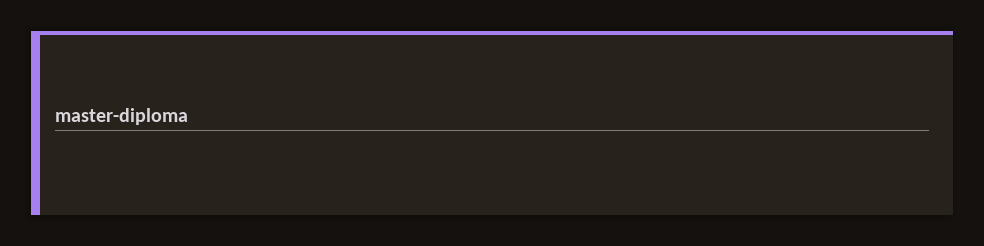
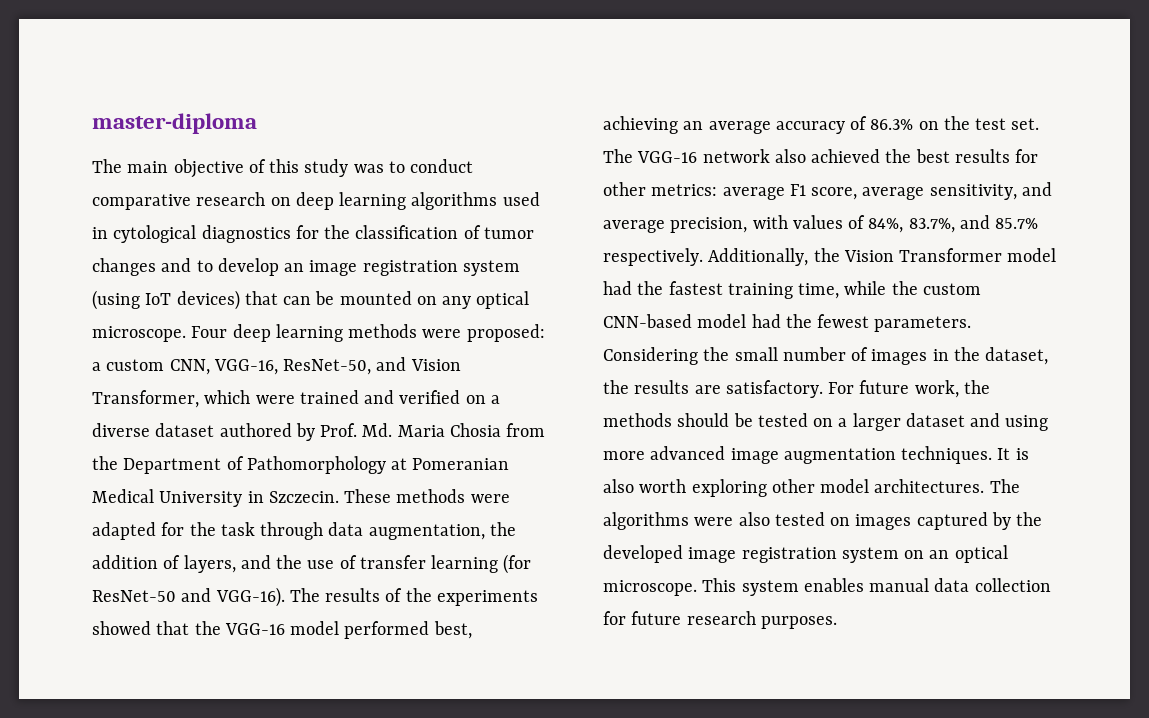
+ The main objective of this study was to conduct comparative research on deep learning algorithms used in cytological diagnostics for the classification of tumor changes and to develop an image registration system (using IoT devices) that can be mounted on any optical microscope. Four deep learning methods were proposed: a custom CNN, VGG-16, ResNet-50, and Vision Transformer, which were trained and verified on a diverse dataset authored by Prof. Md. Maria Chosia from the Department of Pathomorphology at Pomeranian Medical University in Szczecin. These methods were adapted for the task through data augmentation, the addition of layers, and the use of transfer learning (for ResNet-50 and VGG-16). The results of the experiments showed that the VGG-16 model performed best, achieving an average accuracy of 86.3% on the test set. The VGG-16 network also achieved the best results for other metrics: average F1 score, average sensitivity, and average precision, with values of 84%, 83.7%, and 85.7% respectively. Additionally, the Vision Transformer model had the fastest training time, while the custom CNN-based model had the fewest parameters. Considering the small number of images in the dataset, the results are satisfactory. For future work, the methods should be tested on a larger dataset and using more advanced image augmentation techniques. It is also worth exploring other model architectures. The algorithms were also tested on images captured by the developed image registration system on an optical microscope. This system enables manual data collection for future research purposes.

